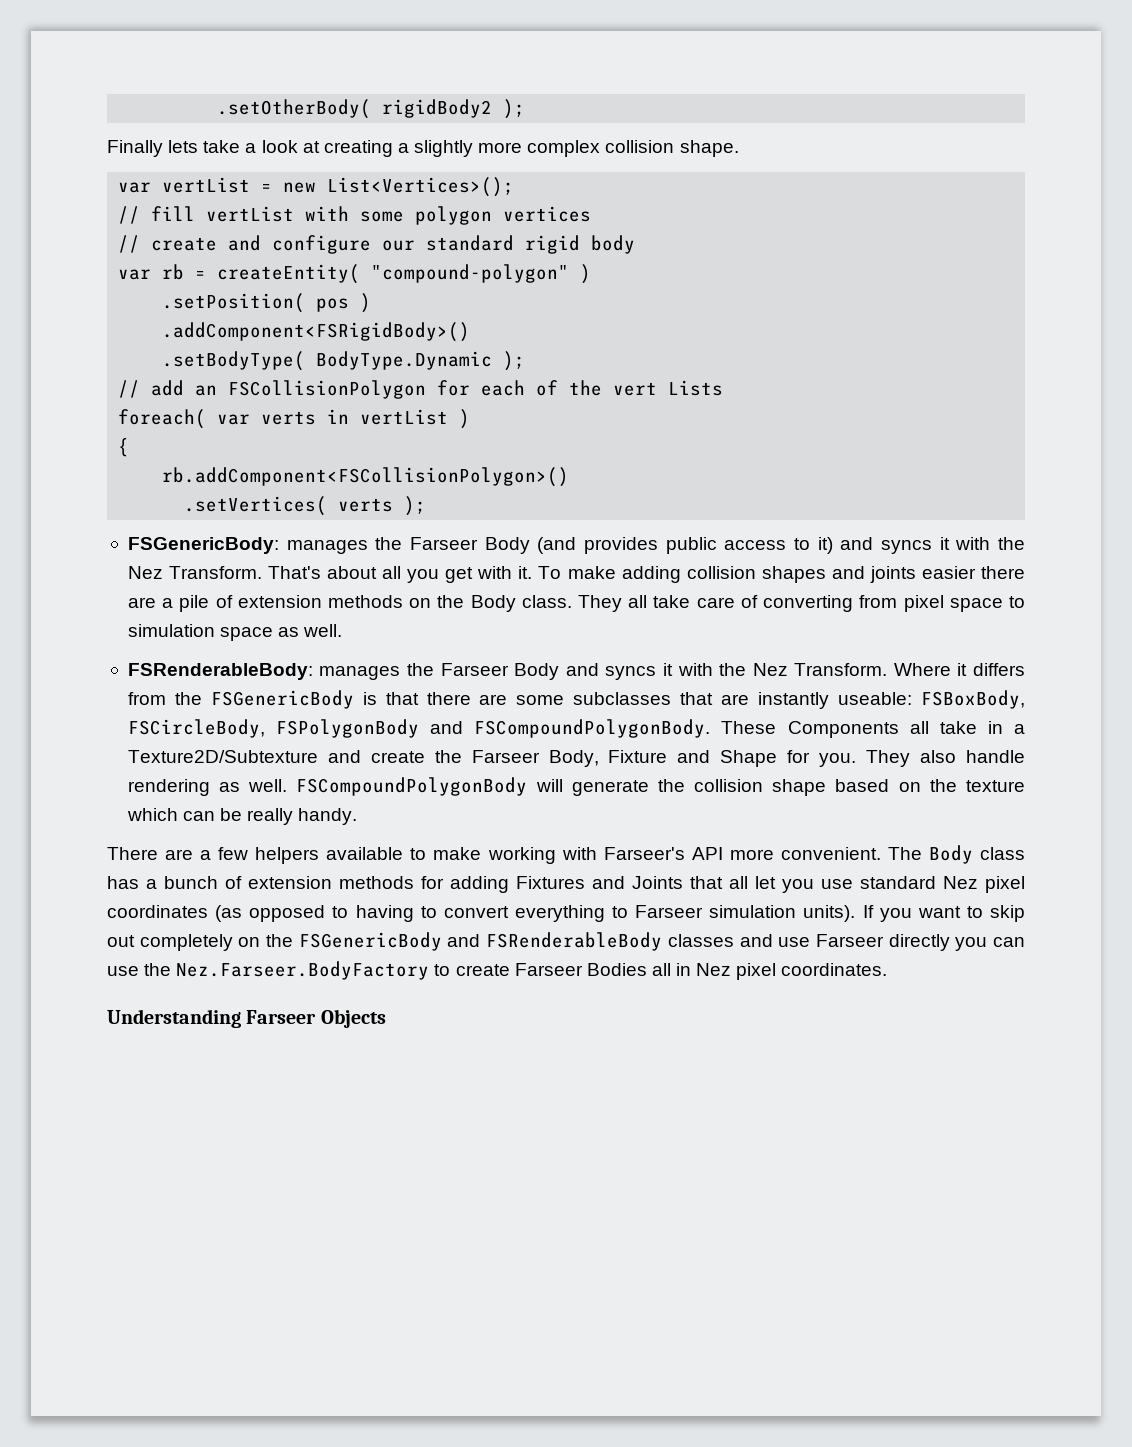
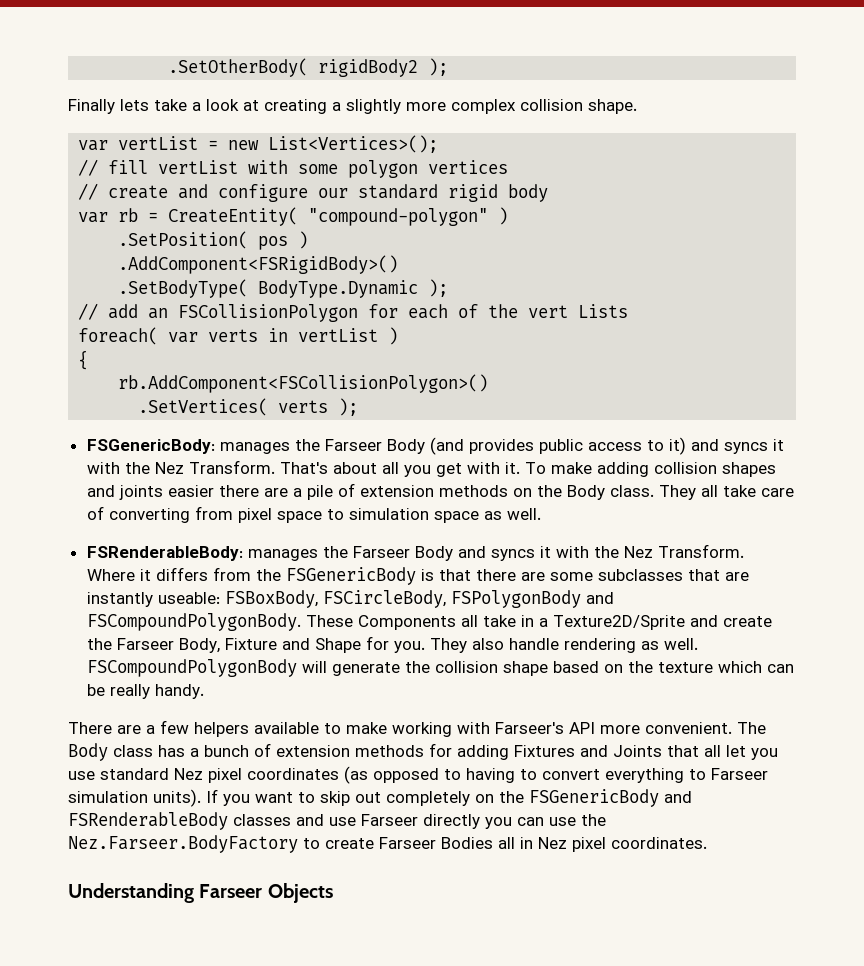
- .setOtherBody( rigidBody2 );
+ .SetOtherBody( rigidBody2 );
- var rb = createEntity( "compound-polygon" )
+ var rb = CreateEntity( "compound-polygon" )
- .setPosition( pos )
+ .SetPosition( pos )
- .addComponent<FSRigidBody>()
- .setBodyType( BodyType.Dynamic );
+ .AddComponent<FSRigidBody>()
+ .SetBodyType( BodyType.Dynamic );
- rb.addComponent<FSCollisionPolygon>()
- .setVertices( verts );
+ rb.AddComponent<FSCollisionPolygon>()
+ .SetVertices( verts );
- These Components all take in a Texture2D/Subtexture and create the Farseer Body, Fixture and Shape for you.
+ These Components all take in a Texture2D/Sprite and create the Farseer Body, Fixture and Shape for you.

